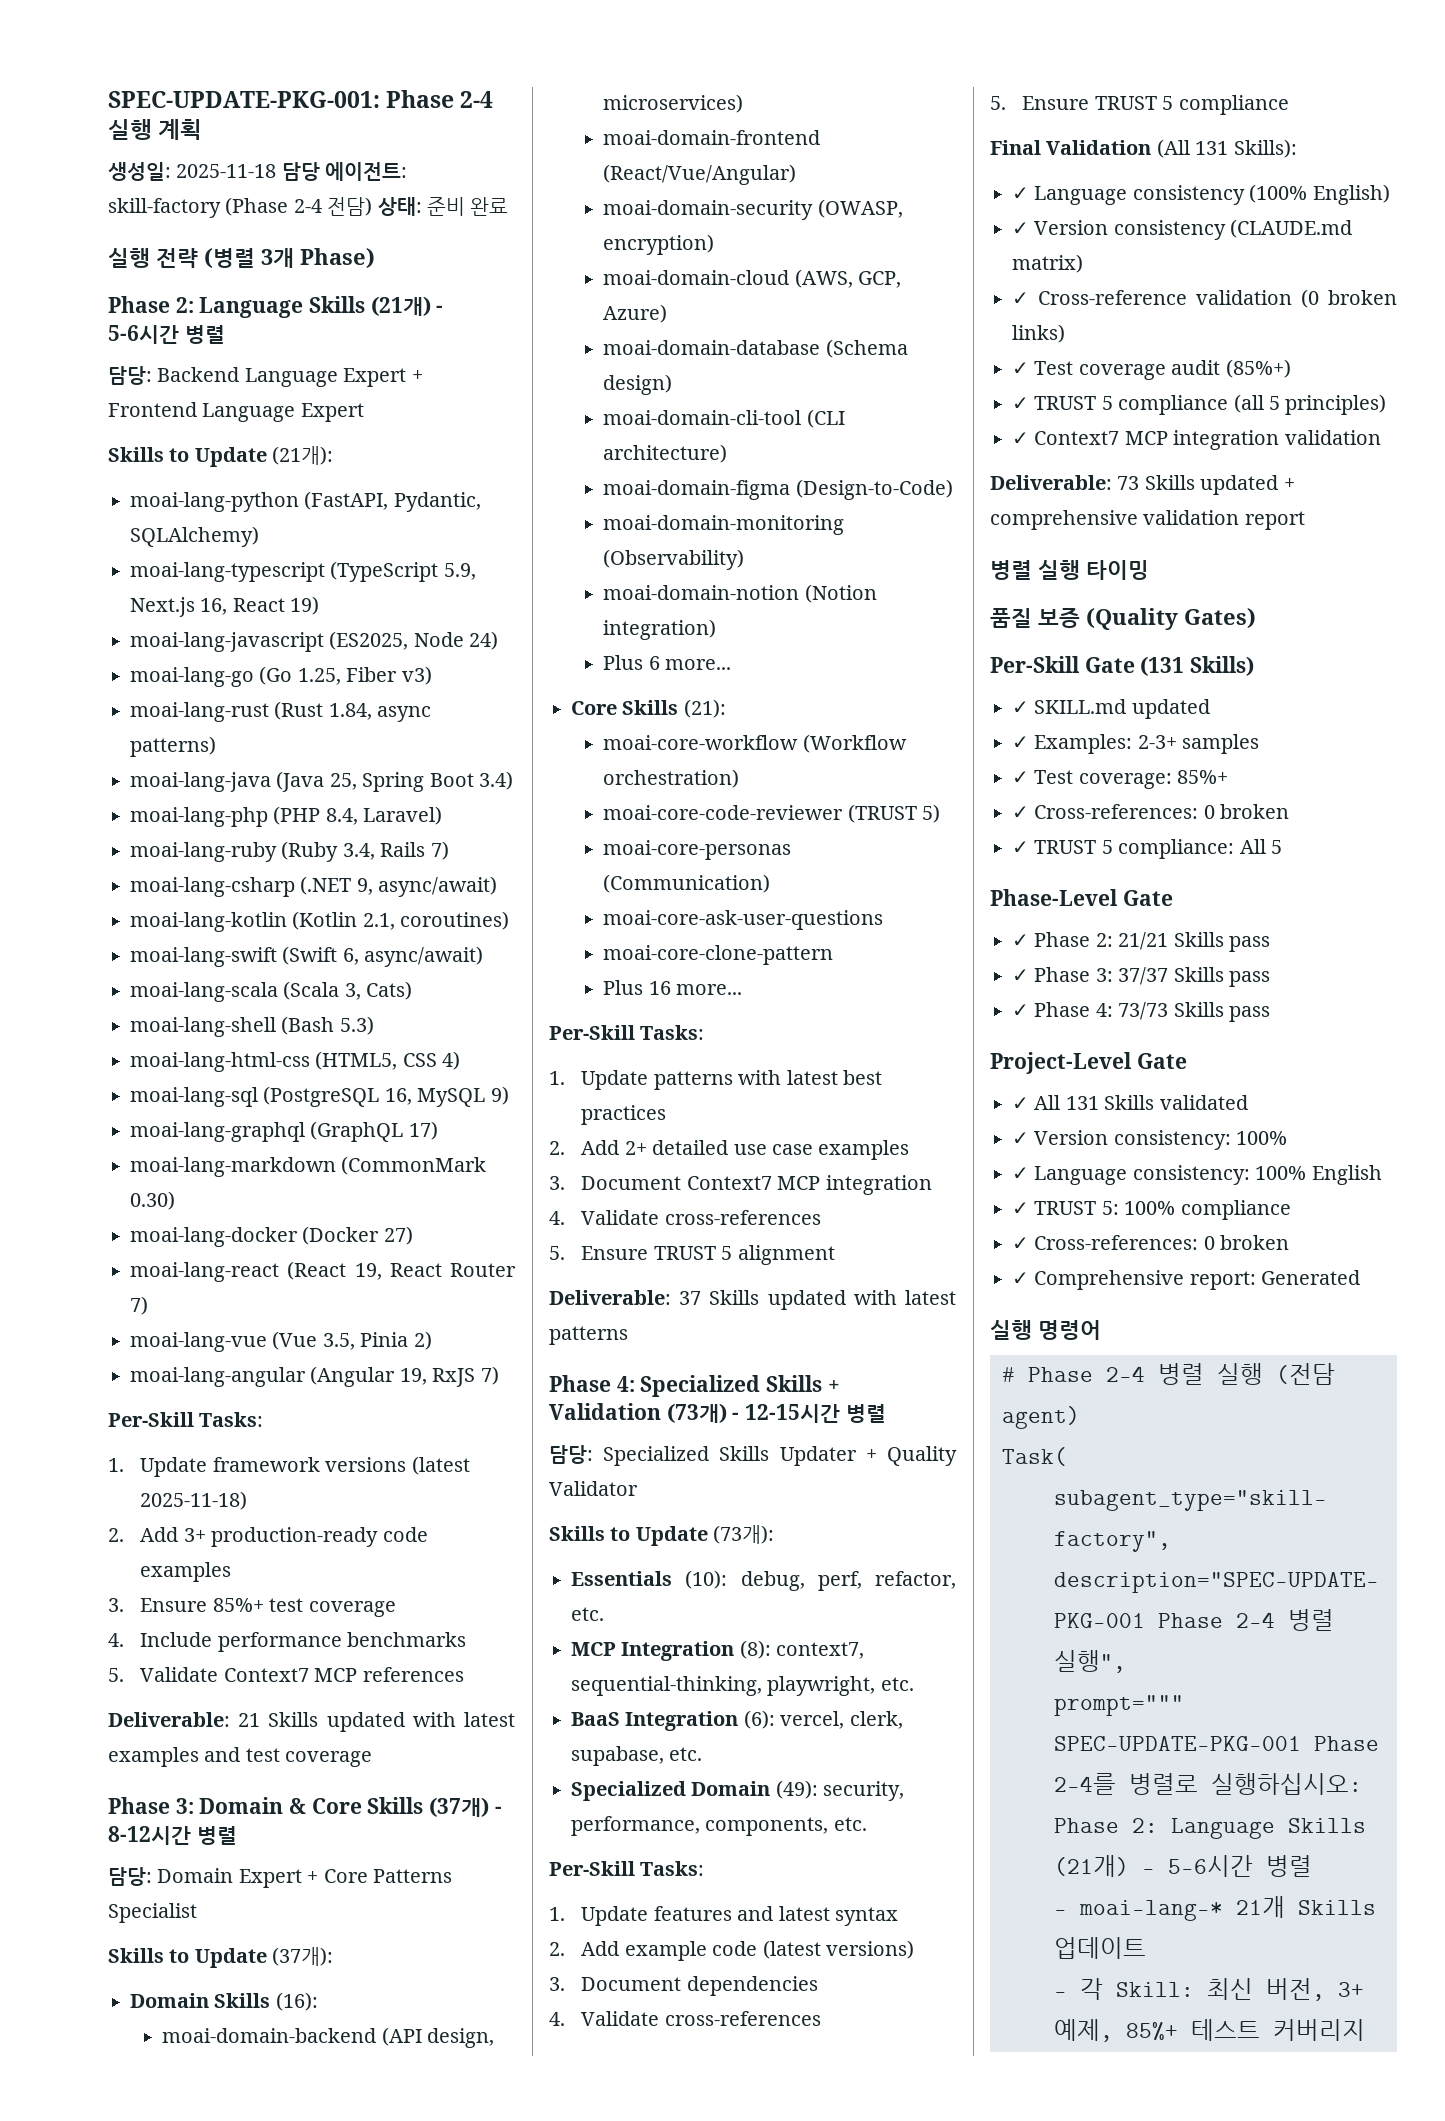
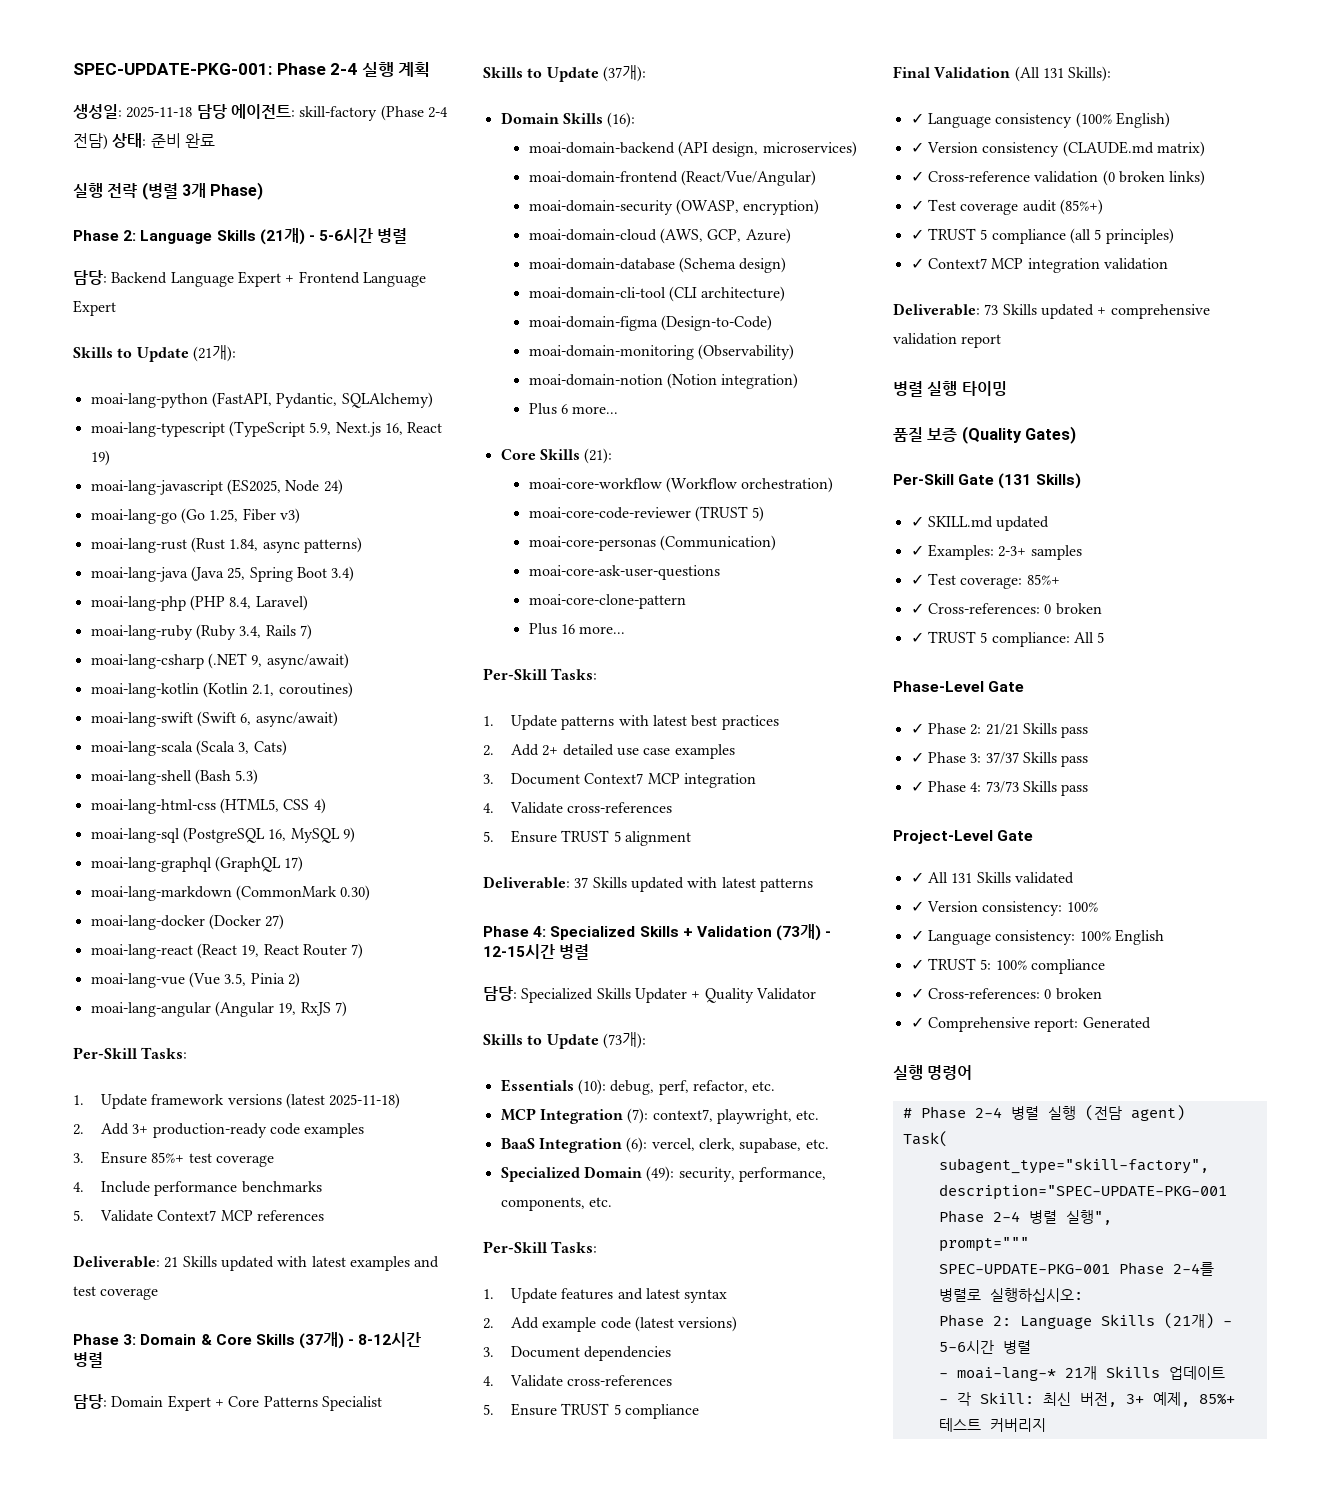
- MCP Integration (8): context7, sequential-thinking, playwright, etc.
+ MCP Integration (7): context7, playwright, etc.

